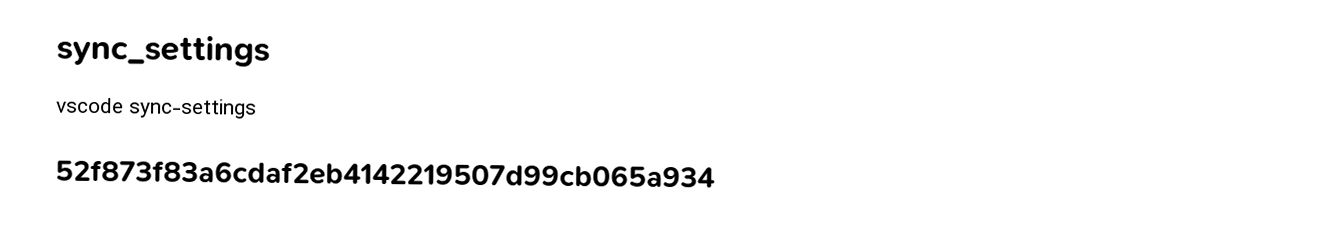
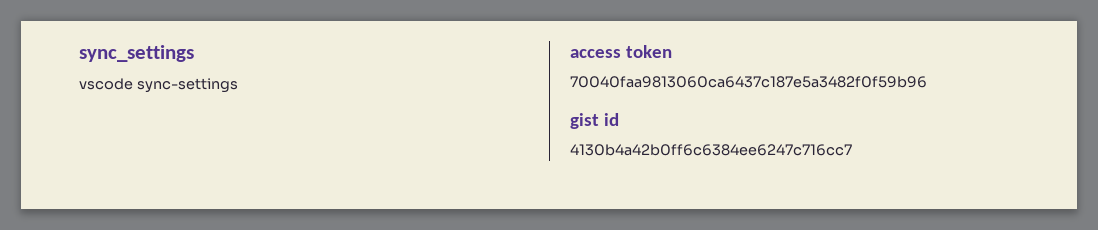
- 52f873f83a6cdaf2eb4142219507d99cb065a934
+ access token
+ 70040faa9813060ca6437c187e5a3482f0f59b96
+ gist id
+ 4130b4a42b0ff6c6384ee6247c716cc7

